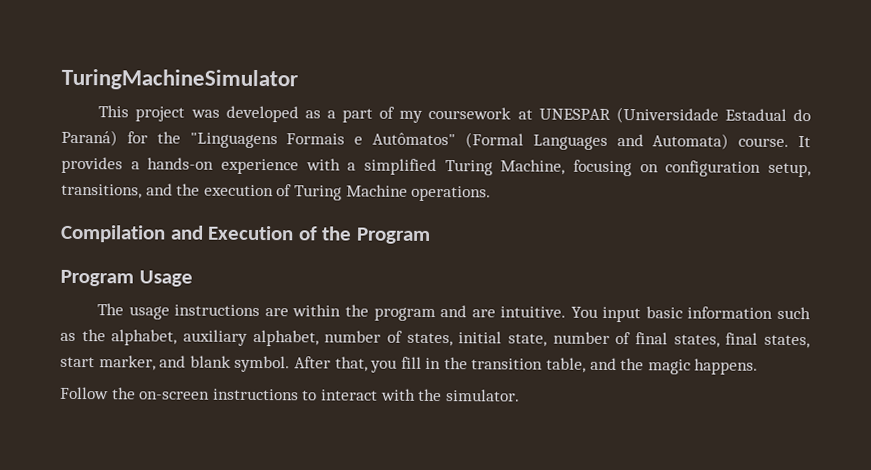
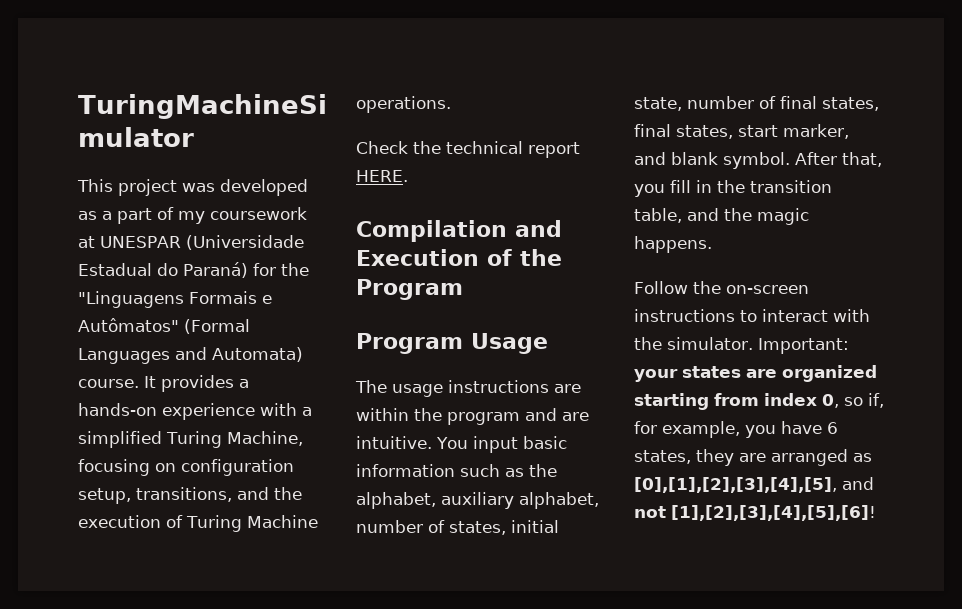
+ Check the technical report HERE.
+ Important: your states are organized starting from index 0, so if, for example, you have 6 states, they are arranged as [0],[1],[2],[3],[4],[5], and not [1],[2],[3],[4],[5],[6]!

